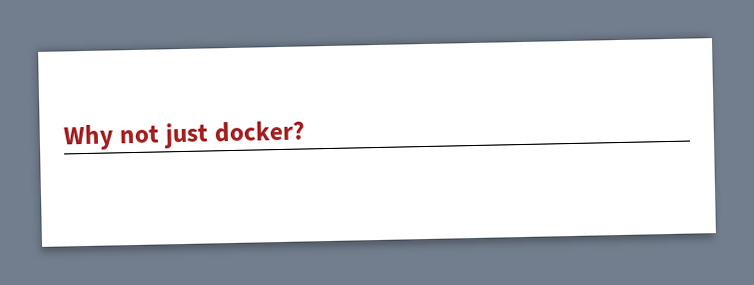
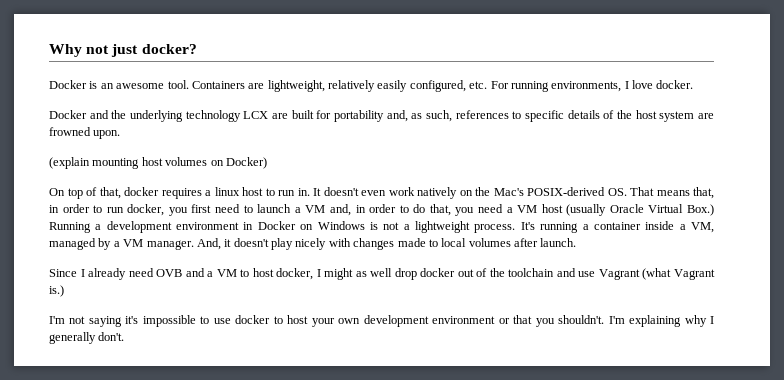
+ Docker is an awesome tool. Containers are lightweight, relatively easily configured, etc. For running environments, I love docker.
+ Docker and the underlying technology LCX are built for portability and, as such, references to specific details of the host system are frowned upon.
+ (explain mounting host volumes on Docker)
+ On top of that, docker requires a linux host to run in. It doesn't even work natively on the Mac's POSIX-derived OS. That means that, in order to run docker, you first need to launch a VM and, in order to do that, you need a VM host (usually Oracle Virtual Box.) Running a development environment in Docker on Windows is not a lightweight process. It's running a container inside a VM, managed by a VM manager. And, it doesn't play nicely with changes made to local volumes after launch.
+ Since I already need OVB and a VM to host docker, I might as well drop docker out of the toolchain and use Vagrant (what Vagrant is.)
+ I'm not saying it's impossible to use docker to host your own development environment or that you shouldn't. I'm explaining why I generally don't.

